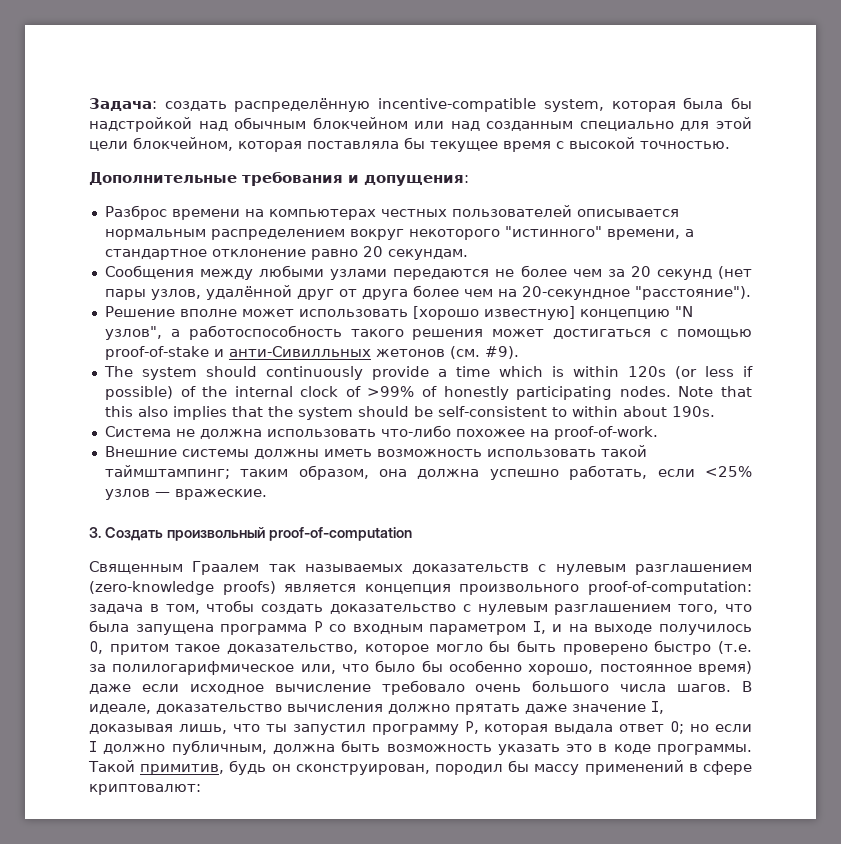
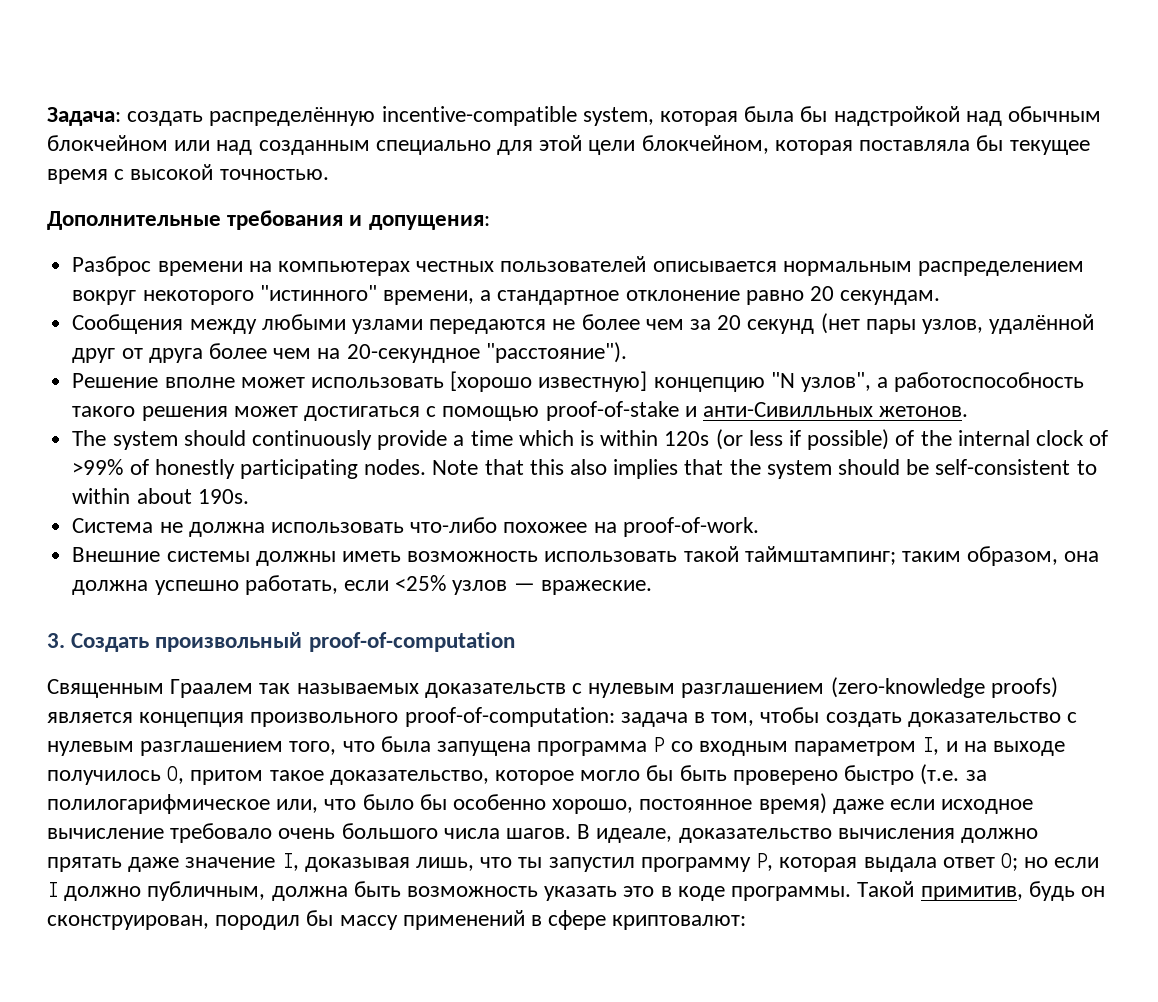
- Решение вполне может использовать [хорошо известную] концепцию "N узлов", а работоспособность такого решения может достигаться с помощью proof-of-stake и анти-Сивилльных жетонов (см. #9).
+ Решение вполне может использовать [хорошо известную] концепцию "N узлов", а работоспособность такого решения может достигаться с помощью proof-of-stake и анти-Сивилльных жетонов.

